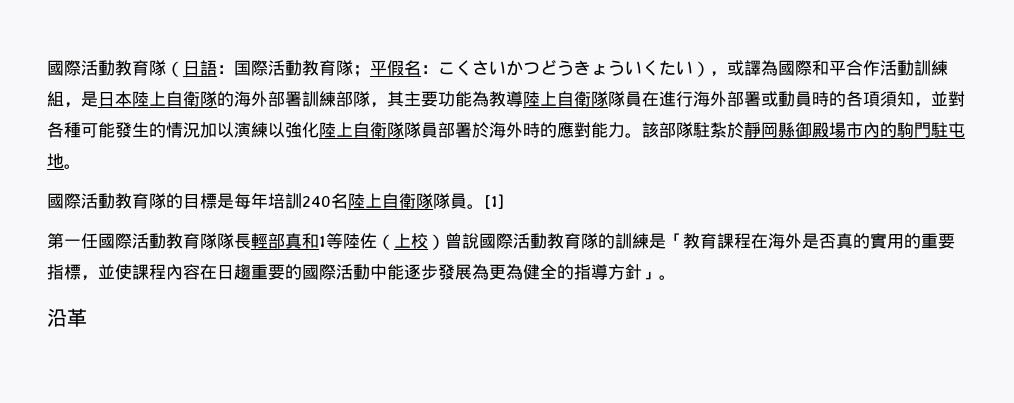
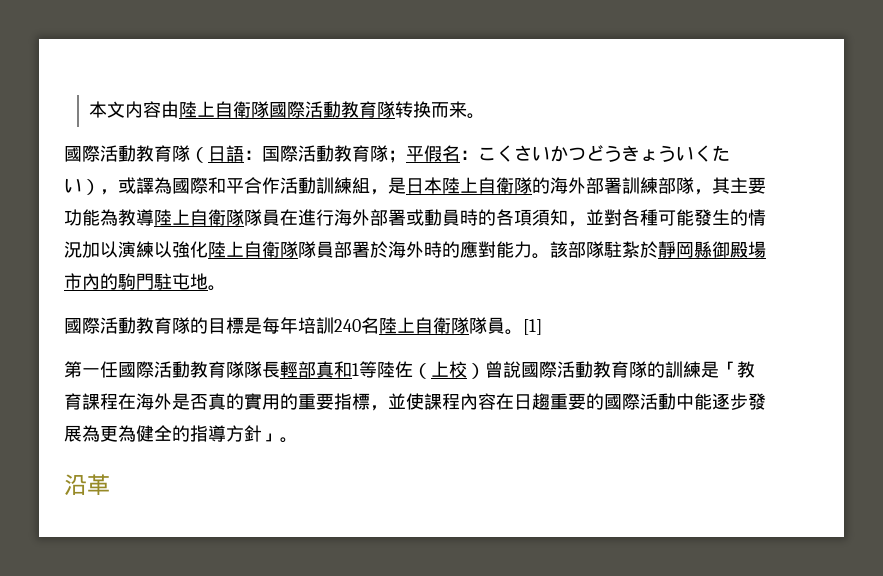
+ 本文内容由陸上自衛隊國際活動教育隊转换而来。

